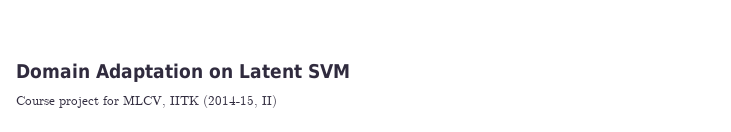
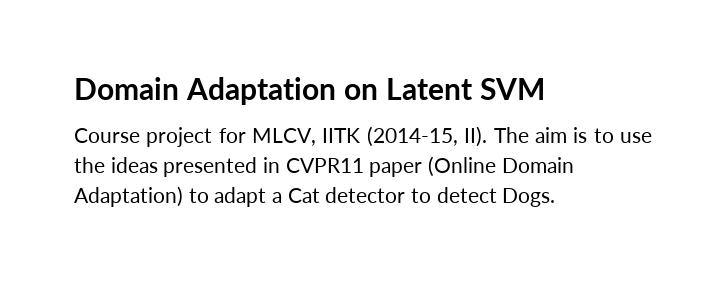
- Course project for MLCV, IITK (2014-15, II)
+ Course project for MLCV, IITK (2014-15, II). The aim is to use the ideas presented in CVPR11 paper (Online Domain Adaptation) to adapt a Cat detector to detect Dogs.

